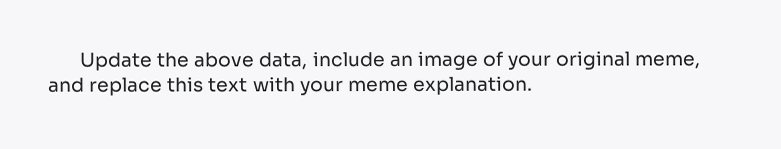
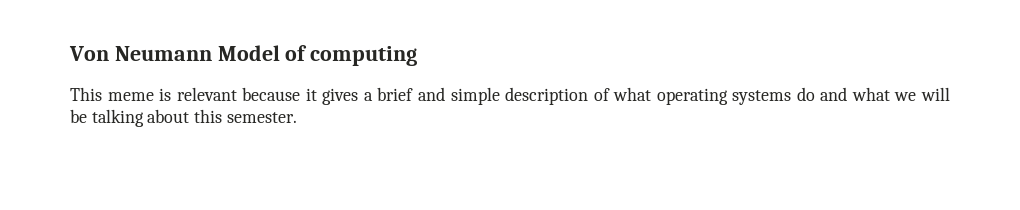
- Update the above data, include an image of your original meme, and replace this text with your meme explanation.
+ Von Neumann Model of computing
+ This meme is relevant because it gives a brief and simple description of what operating systems do and what we will be talking about this semester.

